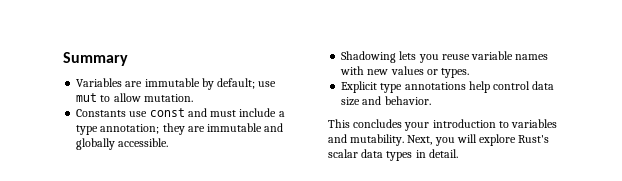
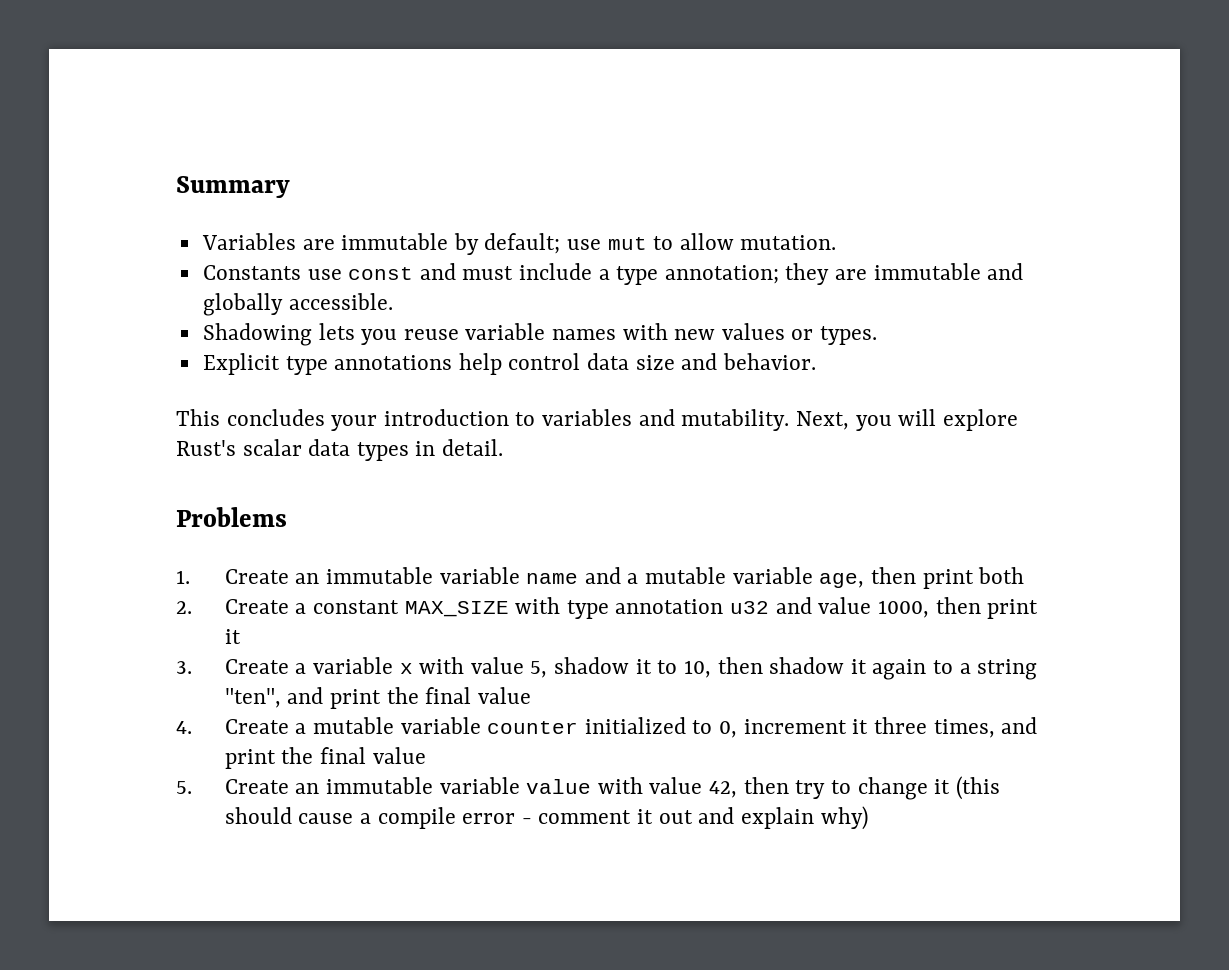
+ Problems
+ 1. Create an immutable variable name and a mutable variable age, then print both
+ 2. Create a constant MAX_SIZE with type annotation u32 and value 1000, then print it
+ 3. Create a variable x with value 5, shadow it to 10, then shadow it again to a string "ten", and print the final value
+ 4. Create a mutable variable counter initialized to 0, increment it three times, and print the final value
+ 5. Create an immutable variable value with value 42, then try to change it (this should cause a compile error - comment it out and explain why)

